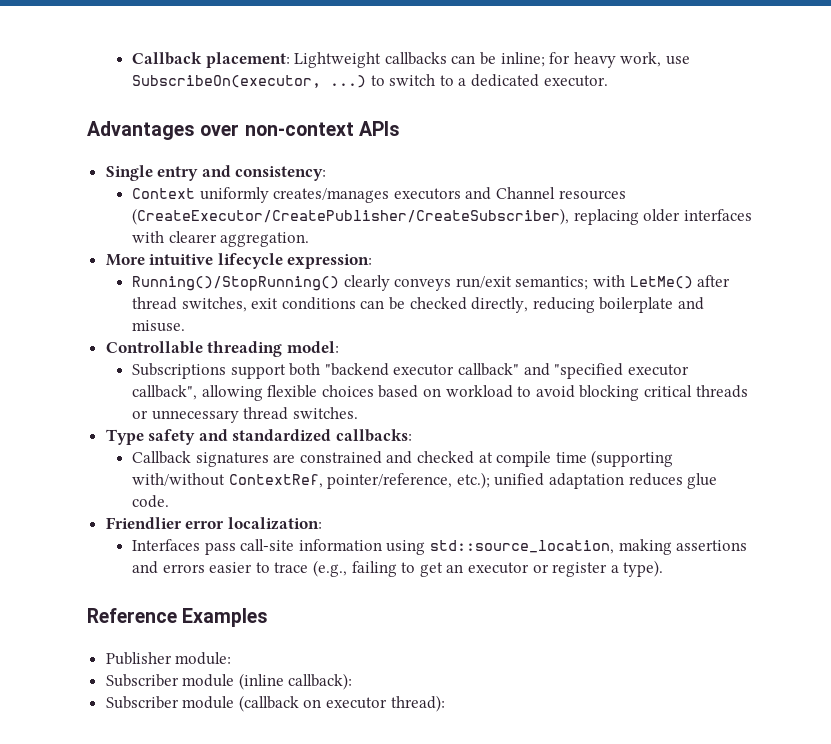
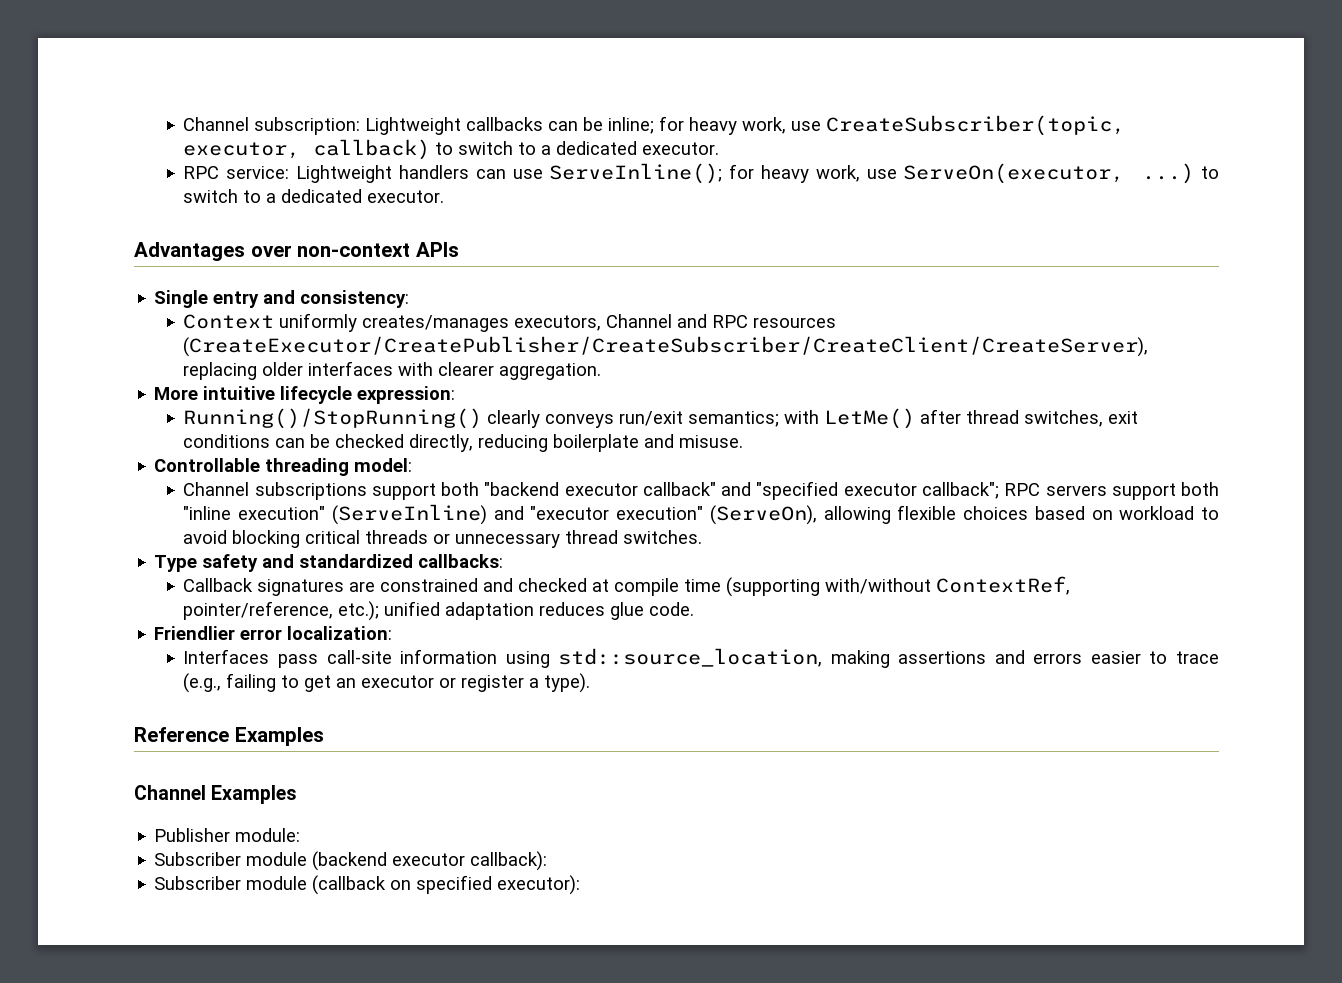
- Callback placement: Lightweight callbacks can be inline; for heavy work, use SubscribeOn(executor, ...) to switch to a dedicated executor.
+ Channel subscription: Lightweight callbacks can be inline; for heavy work, use CreateSubscriber(topic, executor, callback) to switch to a dedicated executor.
+ RPC service: Lightweight handlers can use ServeInline(); for heavy work, use ServeOn(executor, ...) to switch to a dedicated executor.
- Context uniformly creates/manages executors and Channel resources (CreateExecutor/CreatePublisher/CreateSubscriber), replacing older interfaces with clearer aggregation.
+ Context uniformly creates/manages executors, Channel and RPC resources (CreateExecutor/CreatePublisher/CreateSubscriber/CreateClient/CreateServer), replacing older interfaces with clearer aggregation.
- Subscriptions support both "backend executor callback" and "specified executor callback", allowing flexible choices based on workload to avoid blocking critical threads or unnecessary thread switches.
+ Channel subscriptions support both "backend executor callback" and "specified executor callback"; RPC servers support both "inline execution" (ServeInline) and "executor execution" (ServeOn), allowing flexible choices based on workload to avoid blocking critical threads or unnecessary thread switches.
+ Channel Examples
- Subscriber module (inline callback):
+ Subscriber module (backend executor callback):
- Subscriber module (callback on executor thread):
+ Subscriber module (callback on specified executor):

